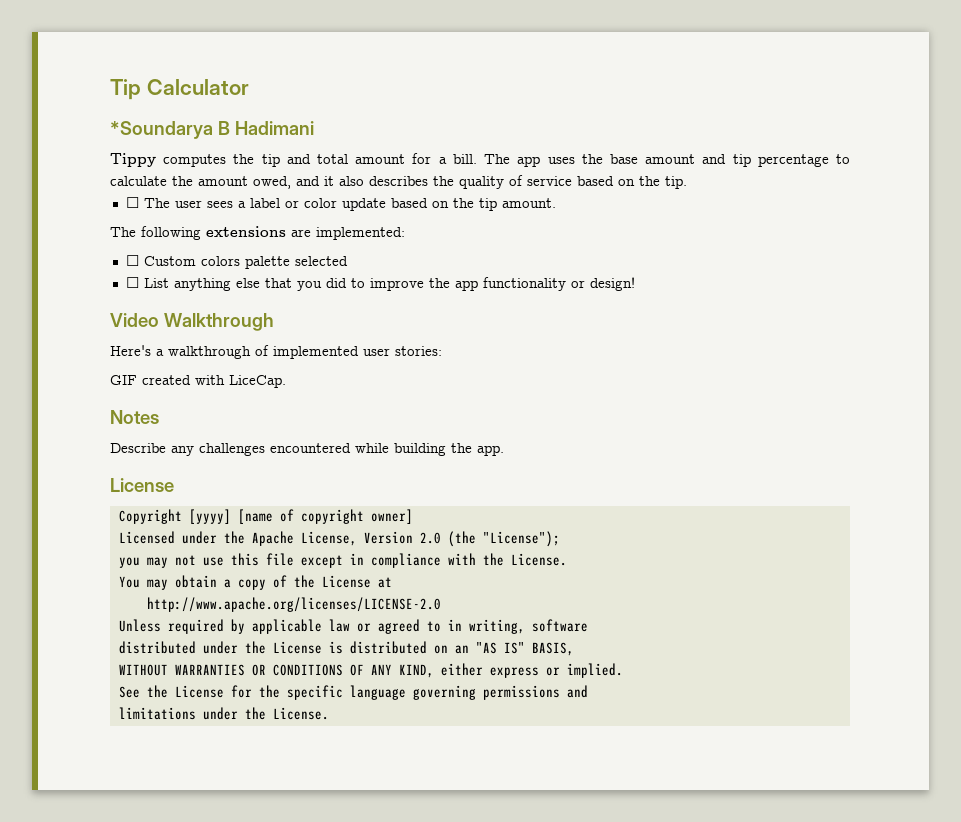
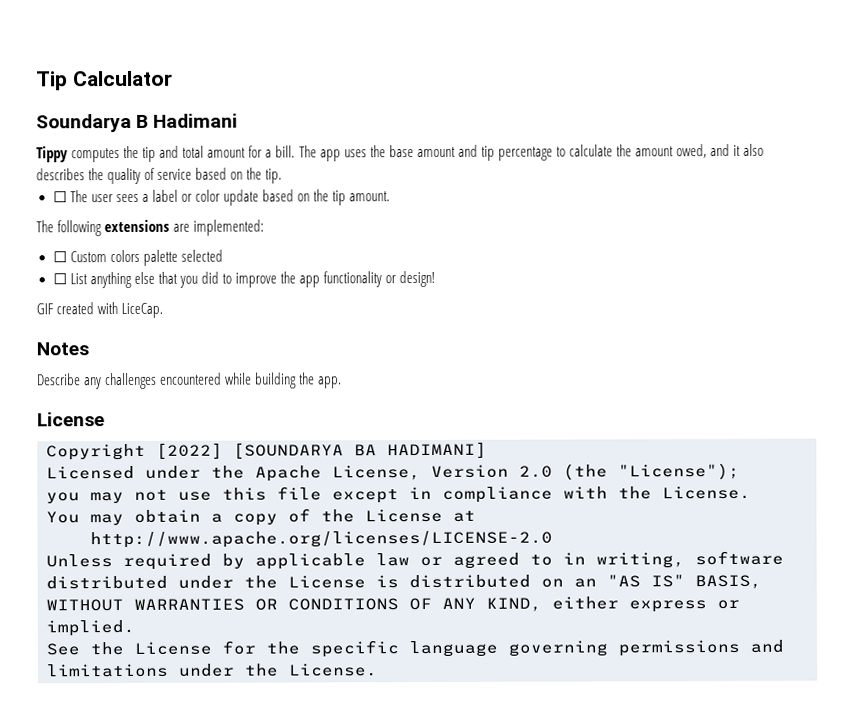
- *Soundarya B Hadimani
+ Soundarya B Hadimani
- Video Walkthrough
- Here's a walkthrough of implemented user stories:
- Copyright [yyyy] [name of copyright owner]
+ Copyright [2022] [SOUNDARYA BA HADIMANI]

